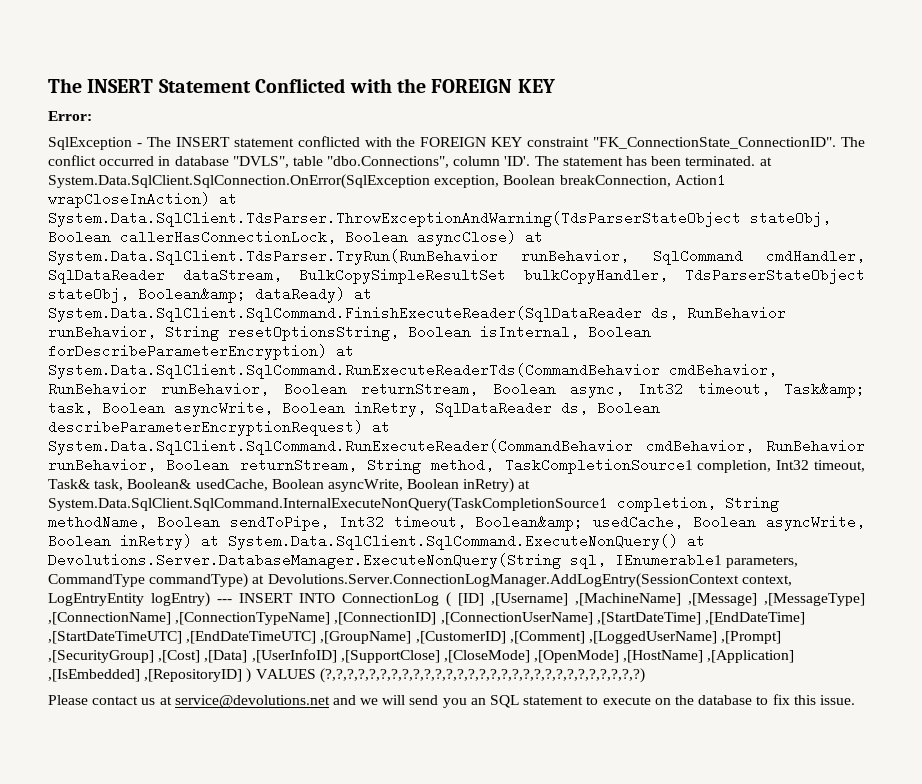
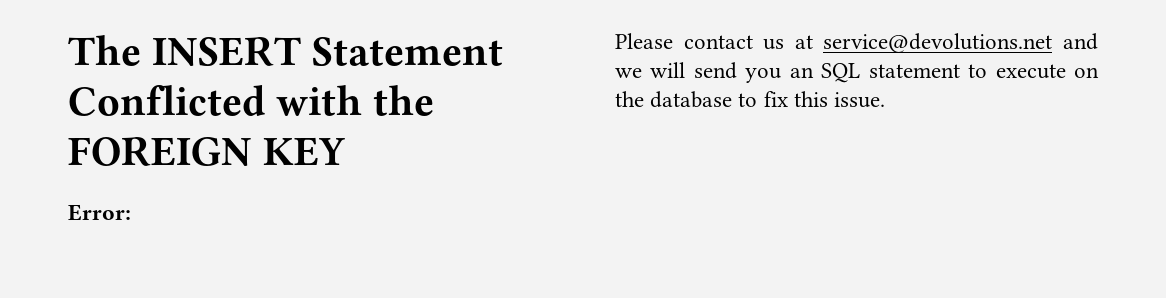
- SqlException - The INSERT statement conflicted with the FOREIGN KEY constraint "FK_ConnectionState_ConnectionID". The conflict occurred in database "DVLS", table "dbo.Connections", column 'ID'. The statement has been terminated. at System.Data.SqlClient.SqlConnection.OnError(SqlException exception, Boolean breakConnection, Action1 wrapCloseInAction) at System.Data.SqlClient.TdsParser.ThrowExceptionAndWarning(TdsParserStateObject stateObj, Boolean callerHasConnectionLock, Boolean asyncClose) at System.Data.SqlClient.TdsParser.TryRun(RunBehavior runBehavior, SqlCommand cmdHandler, SqlDataReader dataStream, BulkCopySimpleResultSet bulkCopyHandler, TdsParserStateObject stateObj, Boolean&amp; dataReady) at System.Data.SqlClient.SqlCommand.FinishExecuteReader(SqlDataReader ds, RunBehavior runBehavior, String resetOptionsString, Boolean isInternal, Boolean forDescribeParameterEncryption) at System.Data.SqlClient.SqlCommand.RunExecuteReaderTds(CommandBehavior cmdBehavior, RunBehavior runBehavior, Boolean returnStream, Boolean async, Int32 timeout, Task&amp; task, Boolean asyncWrite, Boolean inRetry, SqlDataReader ds, Boolean describeParameterEncryptionRequest) at System.Data.SqlClient.SqlCommand.RunExecuteReader(CommandBehavior cmdBehavior, RunBehavior runBehavior, Boolean returnStream, String method, TaskCompletionSource1 completion, Int32 timeout, Task& task, Boolean& usedCache, Boolean asyncWrite, Boolean inRetry) at System.Data.SqlClient.SqlCommand.InternalExecuteNonQuery(TaskCompletionSource1 completion, String methodName, Boolean sendToPipe, Int32 timeout, Boolean&amp; usedCache, Boolean asyncWrite, Boolean inRetry) at System.Data.SqlClient.SqlCommand.ExecuteNonQuery() at Devolutions.Server.DatabaseManager.ExecuteNonQuery(String sql, IEnumerable1 parameters, CommandType commandType) at Devolutions.Server.ConnectionLogManager.AddLogEntry(SessionContext context, LogEntryEntity logEntry) --- INSERT INTO ConnectionLog ( [ID] ,[Username] ,[MachineName] ,[Message] ,[MessageType] ,[ConnectionName] ,[ConnectionTypeName] ,[ConnectionID] ,[ConnectionUserName] ,[StartDateTime] ,[EndDateTime] ,[StartDateTimeUTC] ,[EndDateTimeUTC] ,[GroupName] ,[CustomerID] ,[Comment] ,[LoggedUserName] ,[Prompt] ,[SecurityGroup] ,[Cost] ,[Data] ,[UserInfoID] ,[SupportClose] ,[CloseMode] ,[OpenMode] ,[HostName] ,[Application] ,[IsEmbedded] ,[RepositoryID] ) VALUES (?,?,?,?,?,?,?,?,?,?,?,?,?,?,?,?,?,?,?,?,?,?,?,?,?,?,?,?,?)

